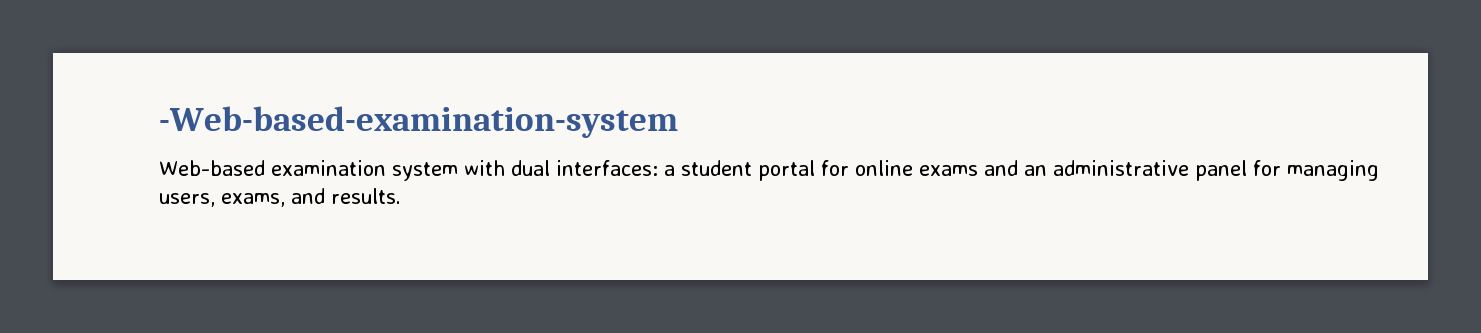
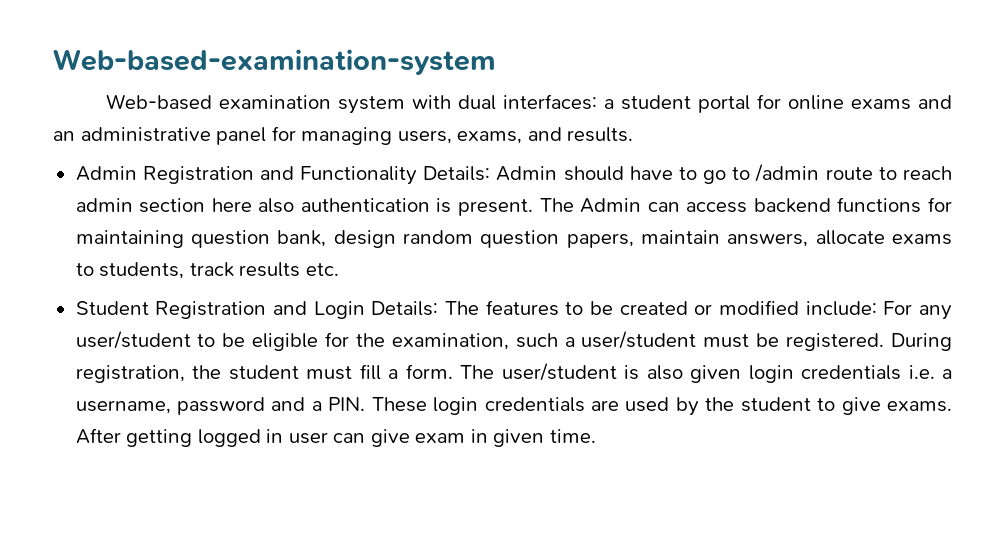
- -Web-based-examination-system
+ Web-based-examination-system
+ Admin Registration and Functionality Details: Admin should have to go to /admin route to reach admin section here also authentication is present. The Admin can access backend functions for maintaining question bank, design random question papers, maintain answers, allocate exams to students, track results etc.
+ Student Registration and Login Details: The features to be created or modified include: For any user/student to be eligible for the examination, such a user/student must be registered. During registration, the student must fill a form. The user/student is also given login credentials i.e. a username, password and a PIN. These login credentials are used by the student to give exams. After getting logged in user can give exam in given time.

